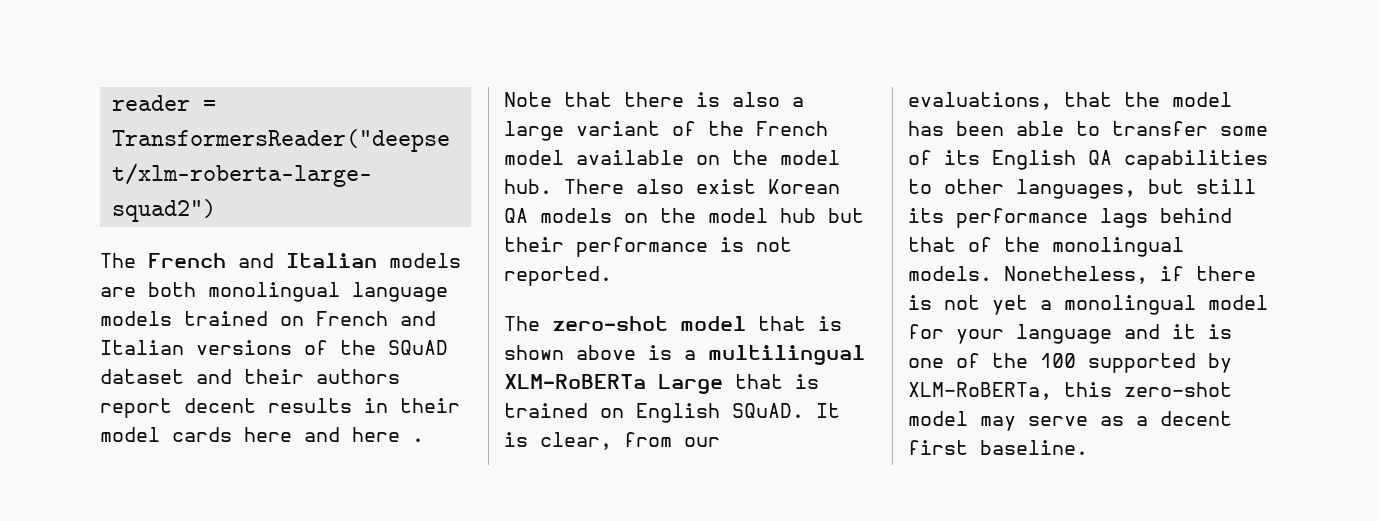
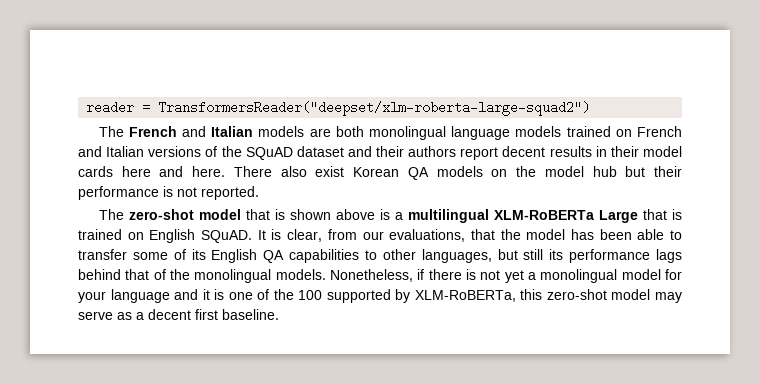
- The French and Italian models are both monolingual language models trained on French and Italian versions of the SQuAD dataset and their authors report decent results in their model cards here and here . Note that there is also a large variant of the French model available on the model hub.
+ The French and Italian models are both monolingual language models trained on French and Italian versions of the SQuAD dataset and their authors report decent results in their model cards here and here.

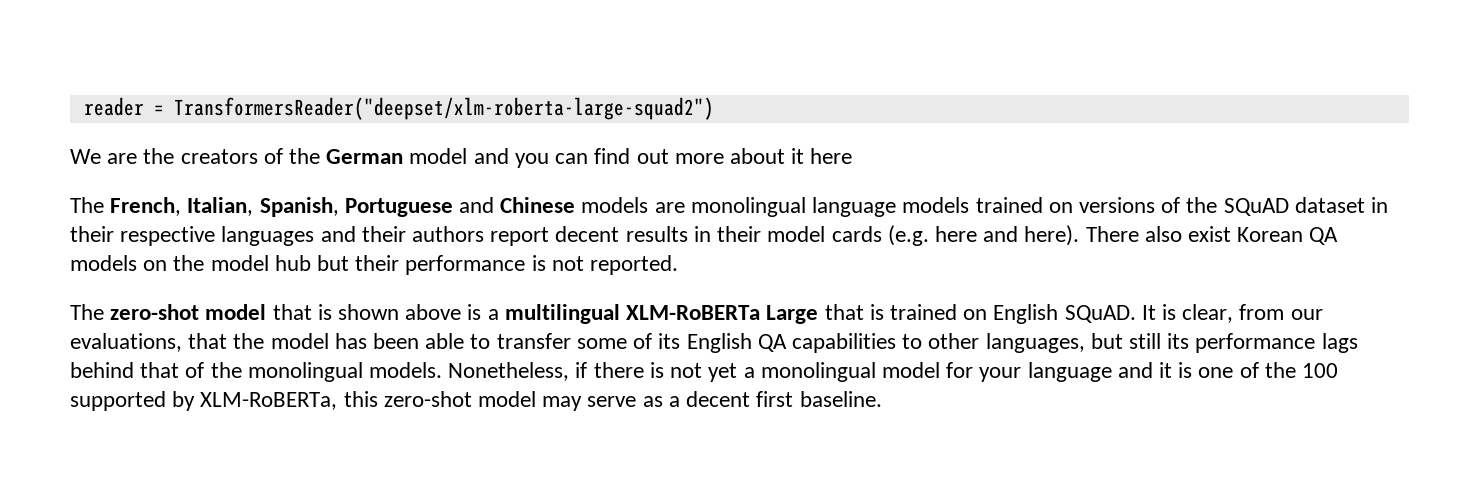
- The French and Italian models are both monolingual language models trained on French and Italian versions of the SQuAD dataset and their authors report decent results in their model cards here and here.
+ We are the creators of the German model and you can find out more about it here
+ The French, Italian, Spanish, Portuguese and Chinese models are monolingual language models trained on versions of the SQuAD dataset in their respective languages and their authors report decent results in their model cards (e.g. here and here).

